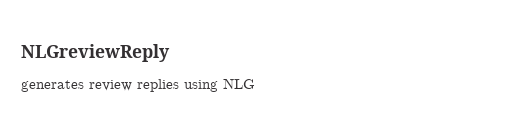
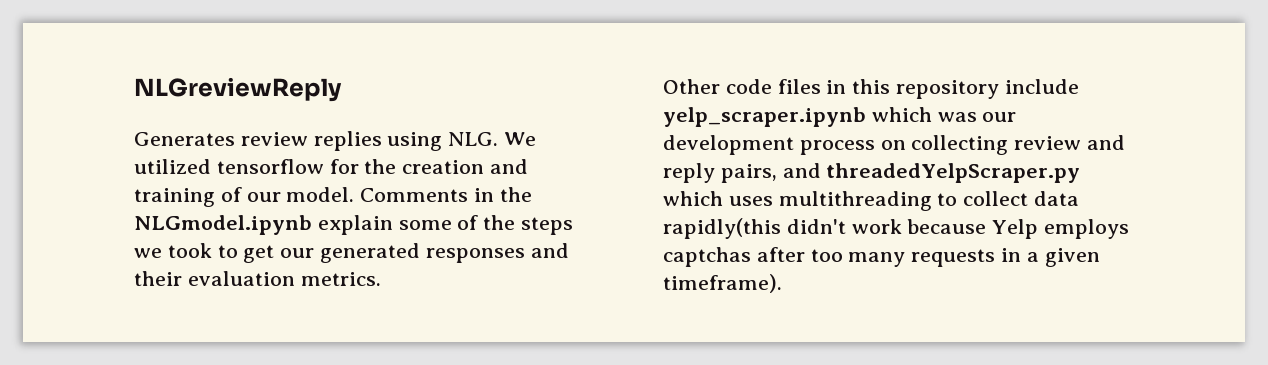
- generates review replies using NLG
+ Generates review replies using NLG. We utilized tensorflow for the creation and training of our model. Comments in the NLGmodel.ipynb explain some of the steps we took to get our generated responses and their evaluation metrics.
+ Other code files in this repository include yelp_scraper.ipynb which was our development process on collecting review and reply pairs, and threadedYelpScraper.py which uses multithreading to collect data rapidly(this didn't work because Yelp employs captchas after too many requests in a given timeframe).

